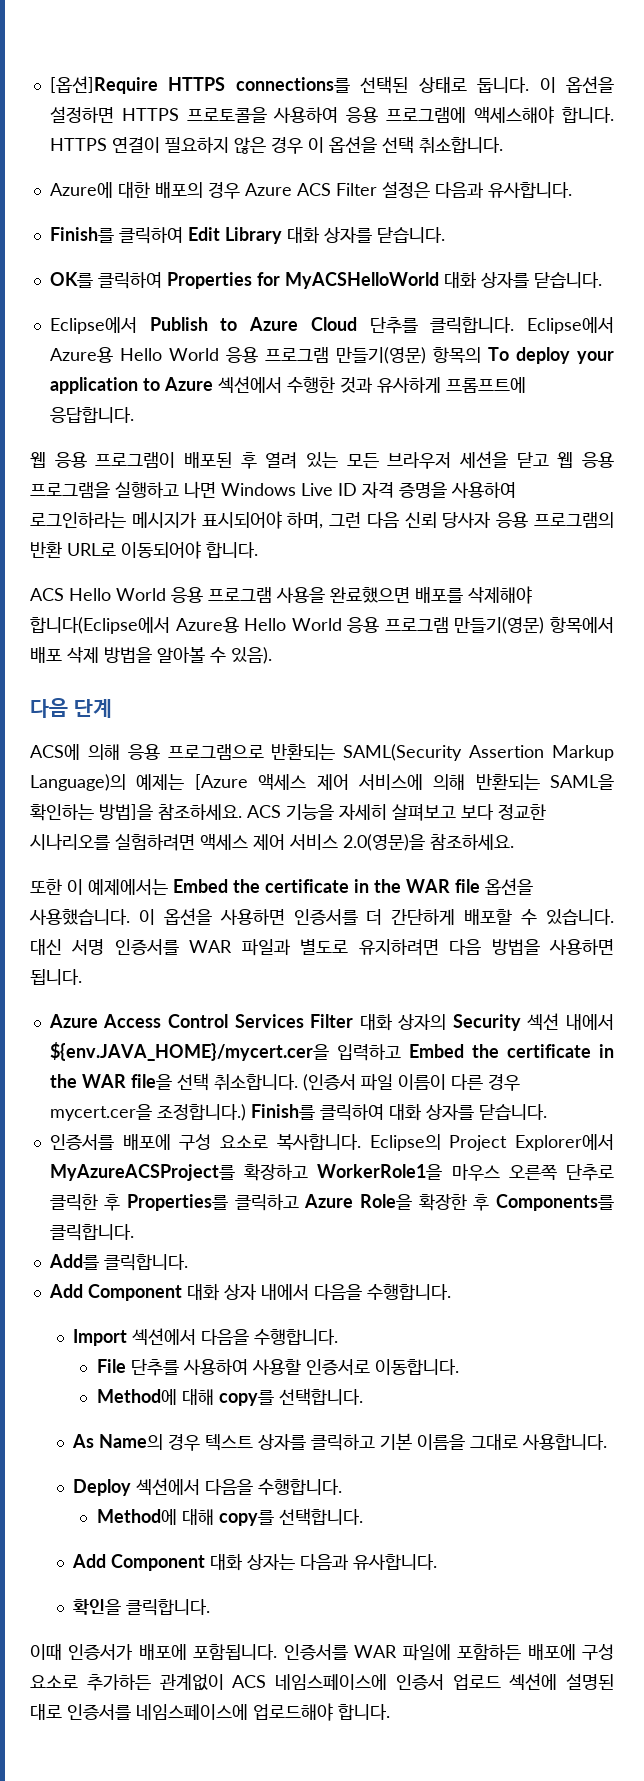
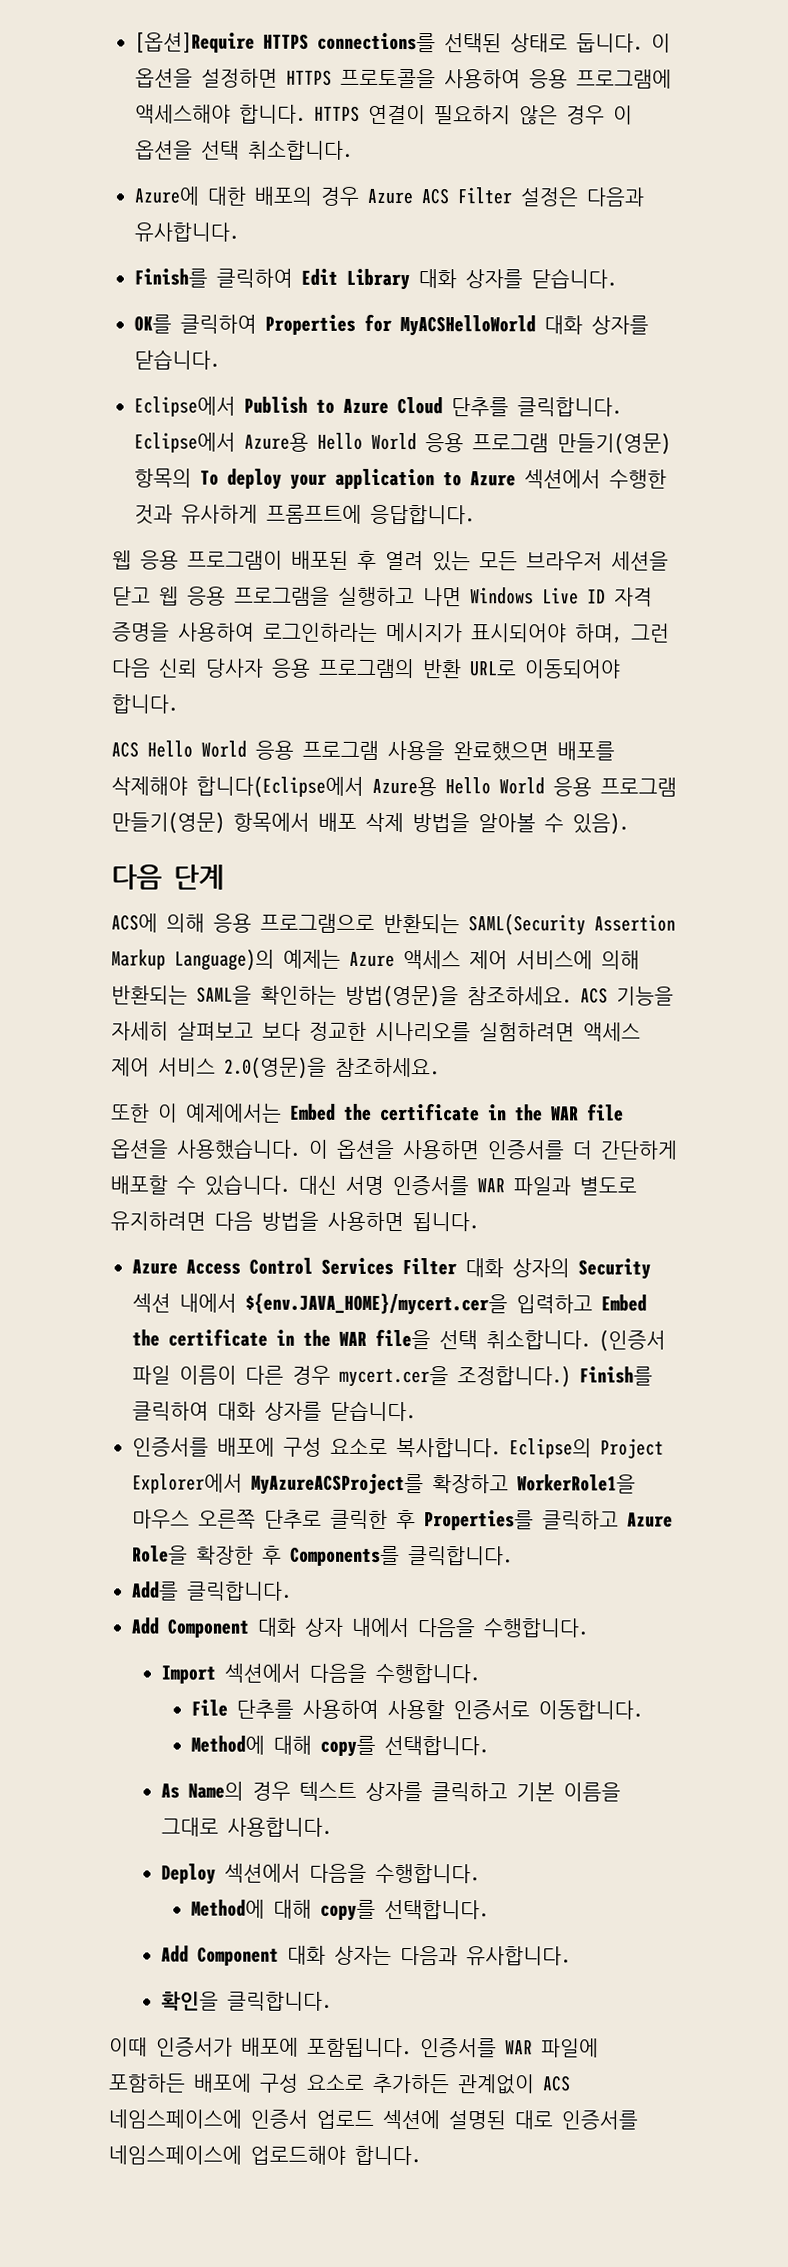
- ACS에 의해 응용 프로그램으로 반환되는 SAML(Security Assertion Markup Language)의 예제는 [Azure 액세스 제어 서비스에 의해 반환되는 SAML을 확인하는 방법]을 참조하세요.
+ ACS에 의해 응용 프로그램으로 반환되는 SAML(Security Assertion Markup Language)의 예제는 Azure 액세스 제어 서비스에 의해 반환되는 SAML을 확인하는 방법(영문)을 참조하세요.

